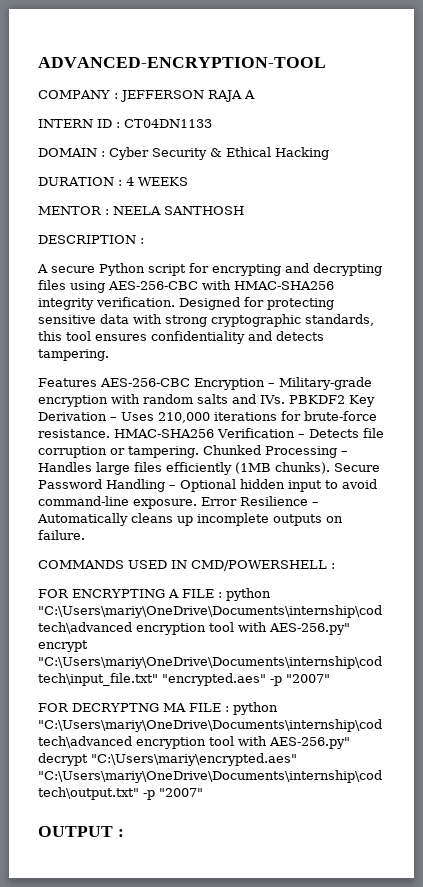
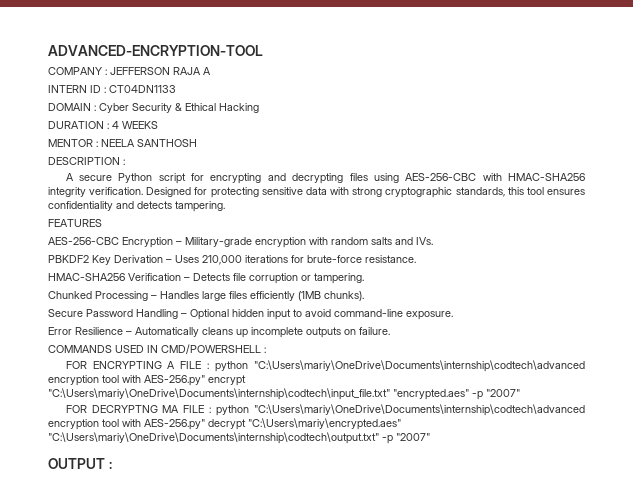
- Features AES-256-CBC Encryption – Military-grade encryption with random salts and IVs. PBKDF2 Key Derivation – Uses 210,000 iterations for brute-force resistance. HMAC-SHA256 Verification – Detects file corruption or tampering. Chunked Processing – Handles large files efficiently (1MB chunks). Secure Password Handling – Optional hidden input to avoid command-line exposure. Error Resilience – Automatically cleans up incomplete outputs on failure.
+ FEATURES
+ AES-256-CBC Encryption – Military-grade encryption with random salts and IVs.
+ PBKDF2 Key Derivation – Uses 210,000 iterations for brute-force resistance.
+ HMAC-SHA256 Verification – Detects file corruption or tampering.
+ Chunked Processing – Handles large files efficiently (1MB chunks).
+ Secure Password Handling – Optional hidden input to avoid command-line exposure.
+ Error Resilience – Automatically cleans up incomplete outputs on failure.

